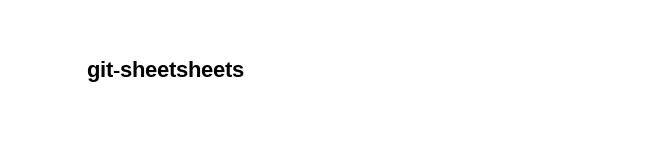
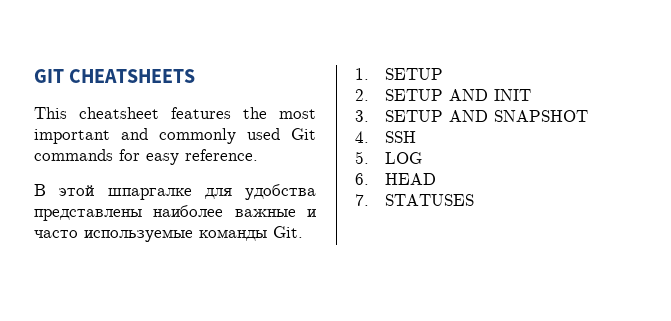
- git-sheetsheets
+ GIT CHEATSHEETS
+ This cheatsheet features the most important and commonly used Git commands for easy reference.
+ В этой шпаргалке для удобства представлены наиболее важные и часто используемые команды Git.
+ 1. SETUP
+ 2. SETUP AND INIT
+ 3. SETUP AND SNAPSHOT
+ 4. SSH
+ 5. LOG
+ 6. HEAD
+ 7. STATUSES

